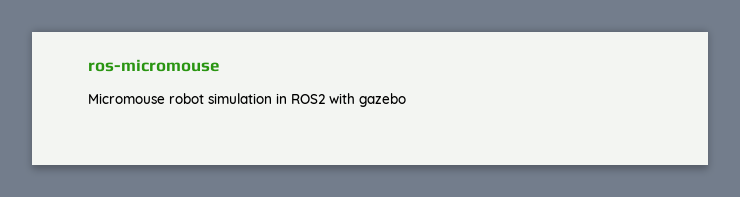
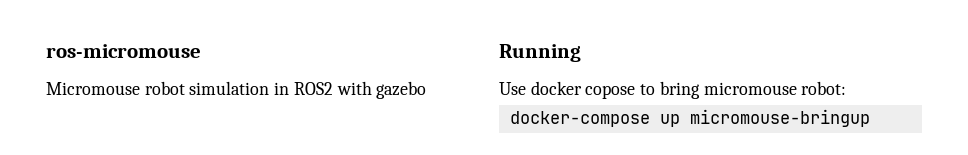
+ Running
+ Use docker copose to bring micromouse robot:
+ docker-compose up micromouse-bringup

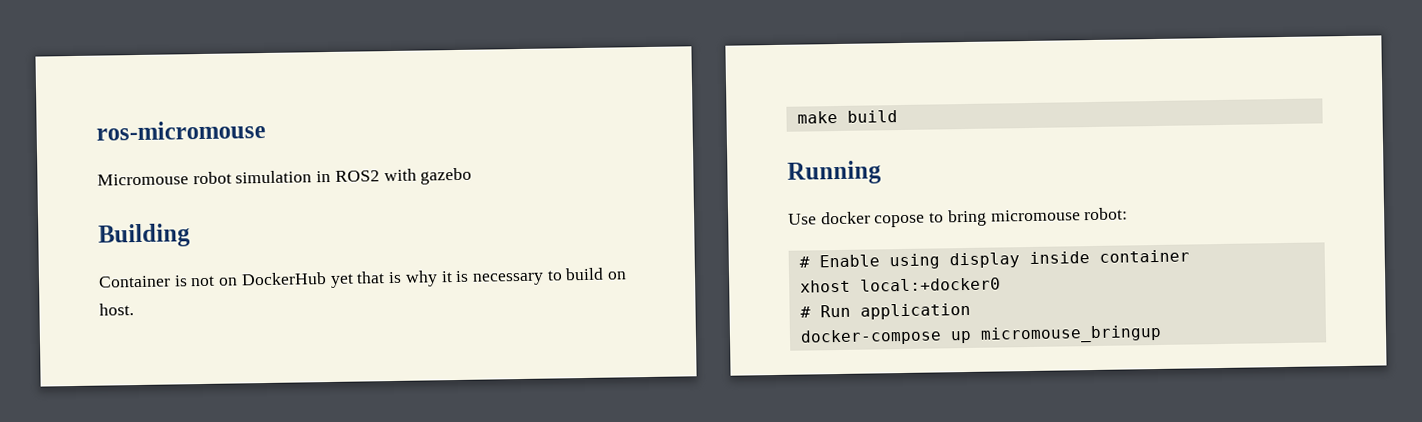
+ Building
+ Container is not on DockerHub yet that is why it is necessary to build on host.
+ make build
+ # Enable using display inside container
+ xhost local:+docker0
+ # Run application
- docker-compose up micromouse-bringup
+ docker-compose up micromouse_bringup

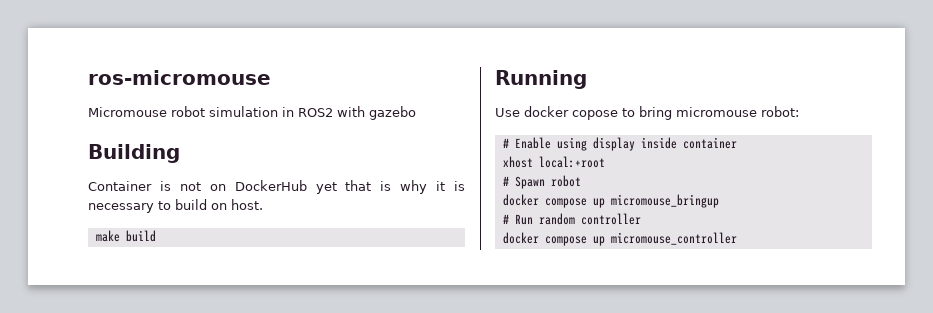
- xhost local:+docker0
- # Run application
- docker-compose up micromouse_bringup
+ xhost local:+root
+ # Spawn robot
+ docker compose up micromouse_bringup
+ # Run random controller
+ docker compose up micromouse_controller

